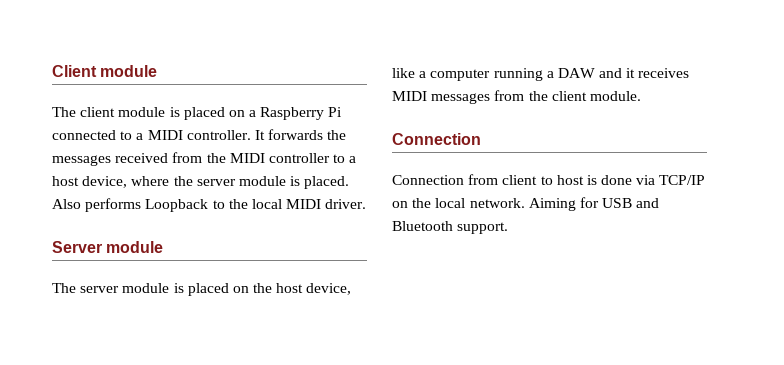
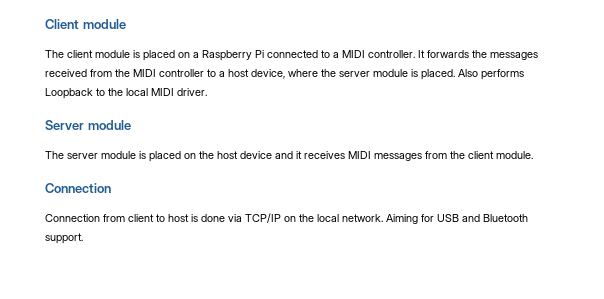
- The server module is placed on the host device, like a computer running a DAW and it receives MIDI messages from the client module.
+ The server module is placed on the host device and it receives MIDI messages from the client module.

